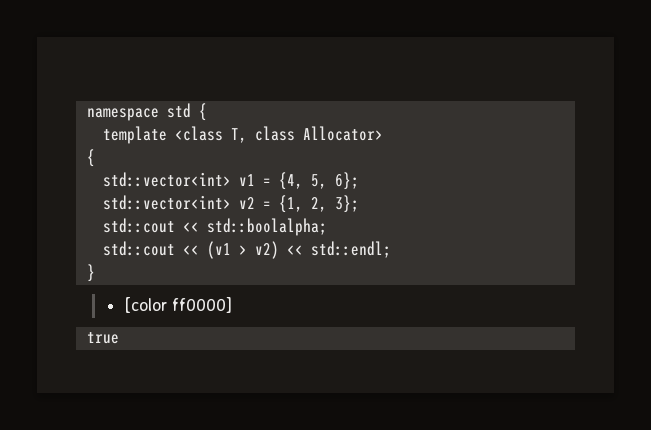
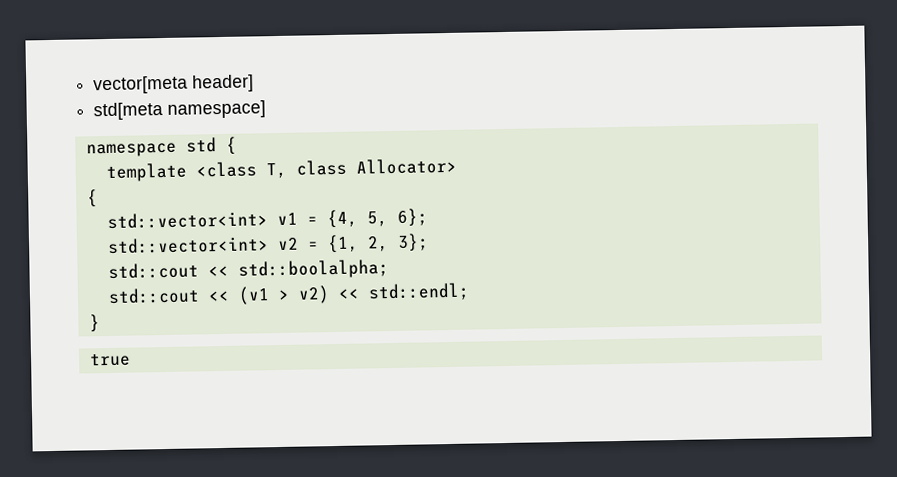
+ vector[meta header]
+ std[meta namespace]
- [color ff0000]

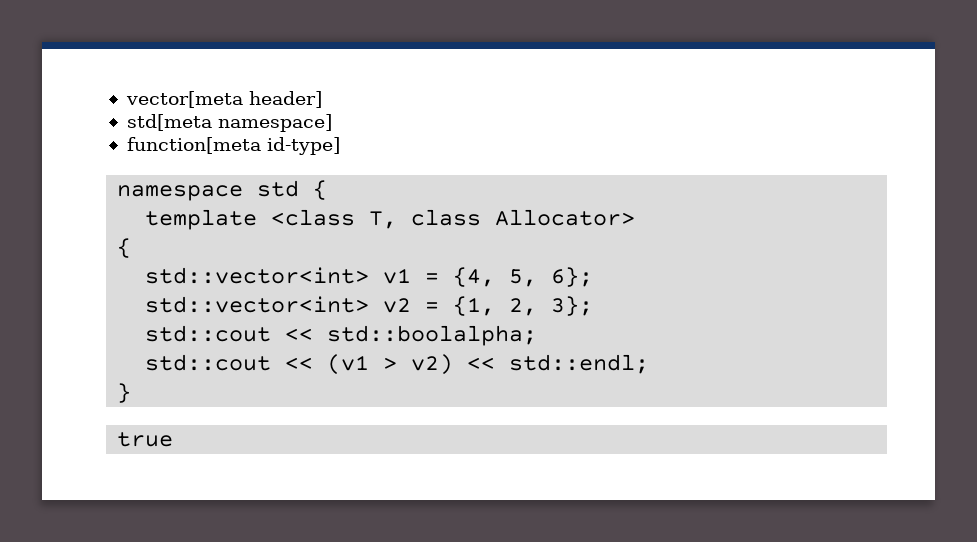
+ function[meta id-type]

